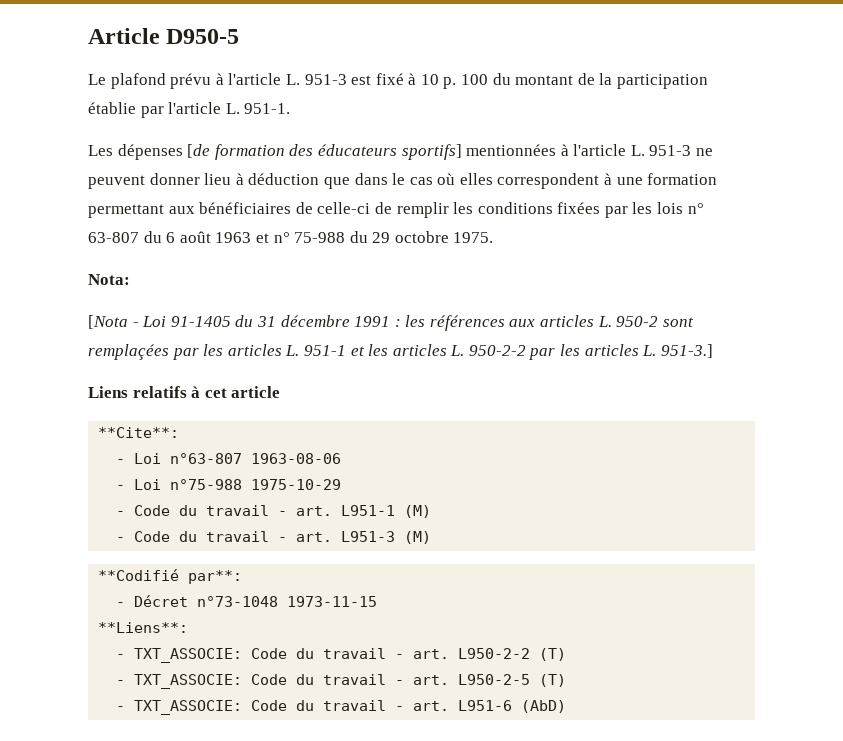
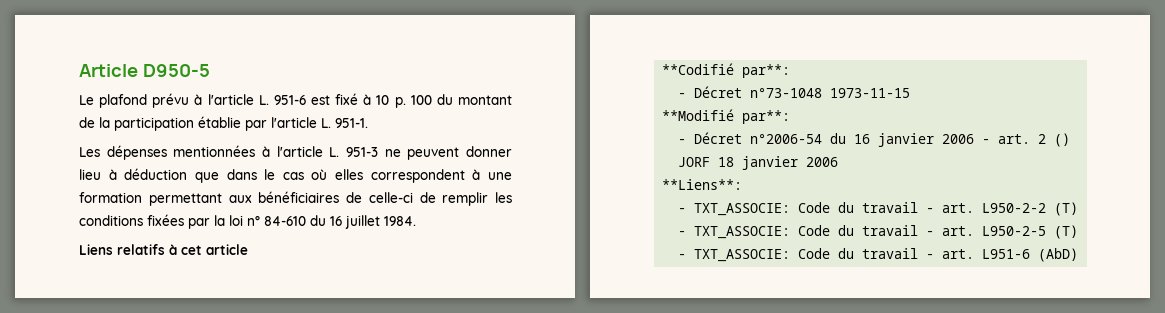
- Le plafond prévu à l'article L. 951-3 est fixé à 10 p. 100 du montant de la participation établie par l'article L. 951-1.
+ Le plafond prévu à l'article L. 951-6 est fixé à 10 p. 100 du montant de la participation établie par l'article L. 951-1.
- Les dépenses [de formation des éducateurs sportifs] mentionnées à l'article L. 951-3 ne peuvent donner lieu à déduction que dans le cas où elles correspondent à une formation permettant aux bénéficiaires de celle-ci de remplir les conditions fixées par les lois n° 63-807 du 6 août 1963 et n° 75-988 du 29 octobre 1975.
- Nota:
- [Nota - Loi 91-1405 du 31 décembre 1991 : les références aux articles L. 950-2 sont remplaçées par les articles L. 951-1 et les articles L. 950-2-2 par les articles L. 951-3.]
+ Les dépenses mentionnées à l'article L. 951-3 ne peuvent donner lieu à déduction que dans le cas où elles correspondent à une formation permettant aux bénéficiaires de celle-ci de remplir les conditions fixées par la loi n° 84-610 du 16 juillet 1984.
- **Cite**:
- - Loi n°63-807 1963-08-06
- - Loi n°75-988 1975-10-29
- - Code du travail - art. L951-1 (M)
- - Code du travail - art. L951-3 (M)
+ **Modifié par**:
+ - Décret n°2006-54 du 16 janvier 2006 - art. 2 () JORF 18 janvier 2006

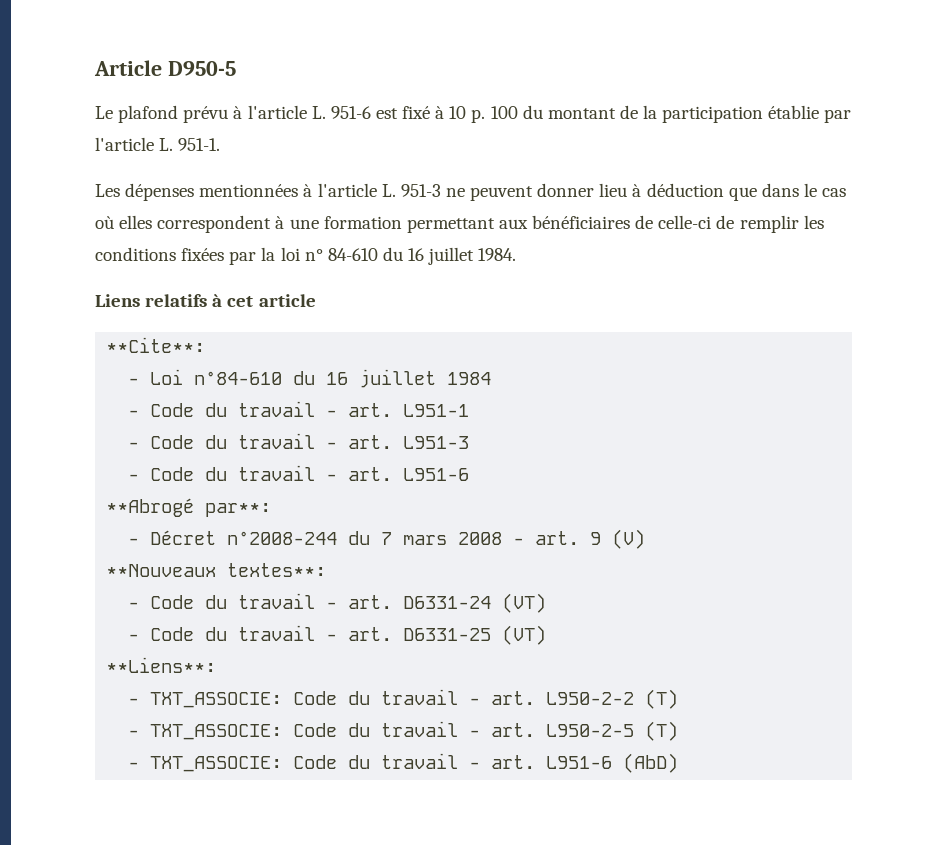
- **Codifié par**:
- - Décret n°73-1048 1973-11-15
- **Modifié par**:
- - Décret n°2006-54 du 16 janvier 2006 - art. 2 () JORF 18 janvier 2006
+ **Cite**:
+ - Loi n°84-610 du 16 juillet 1984
+ - Code du travail - art. L951-1
+ - Code du travail - art. L951-3
+ - Code du travail - art. L951-6
+ **Abrogé par**:
+ - Décret n°2008-244 du 7 mars 2008 - art. 9 (V)
+ **Nouveaux textes**:
+ - Code du travail - art. D6331-24 (VT)
+ - Code du travail - art. D6331-25 (VT)

